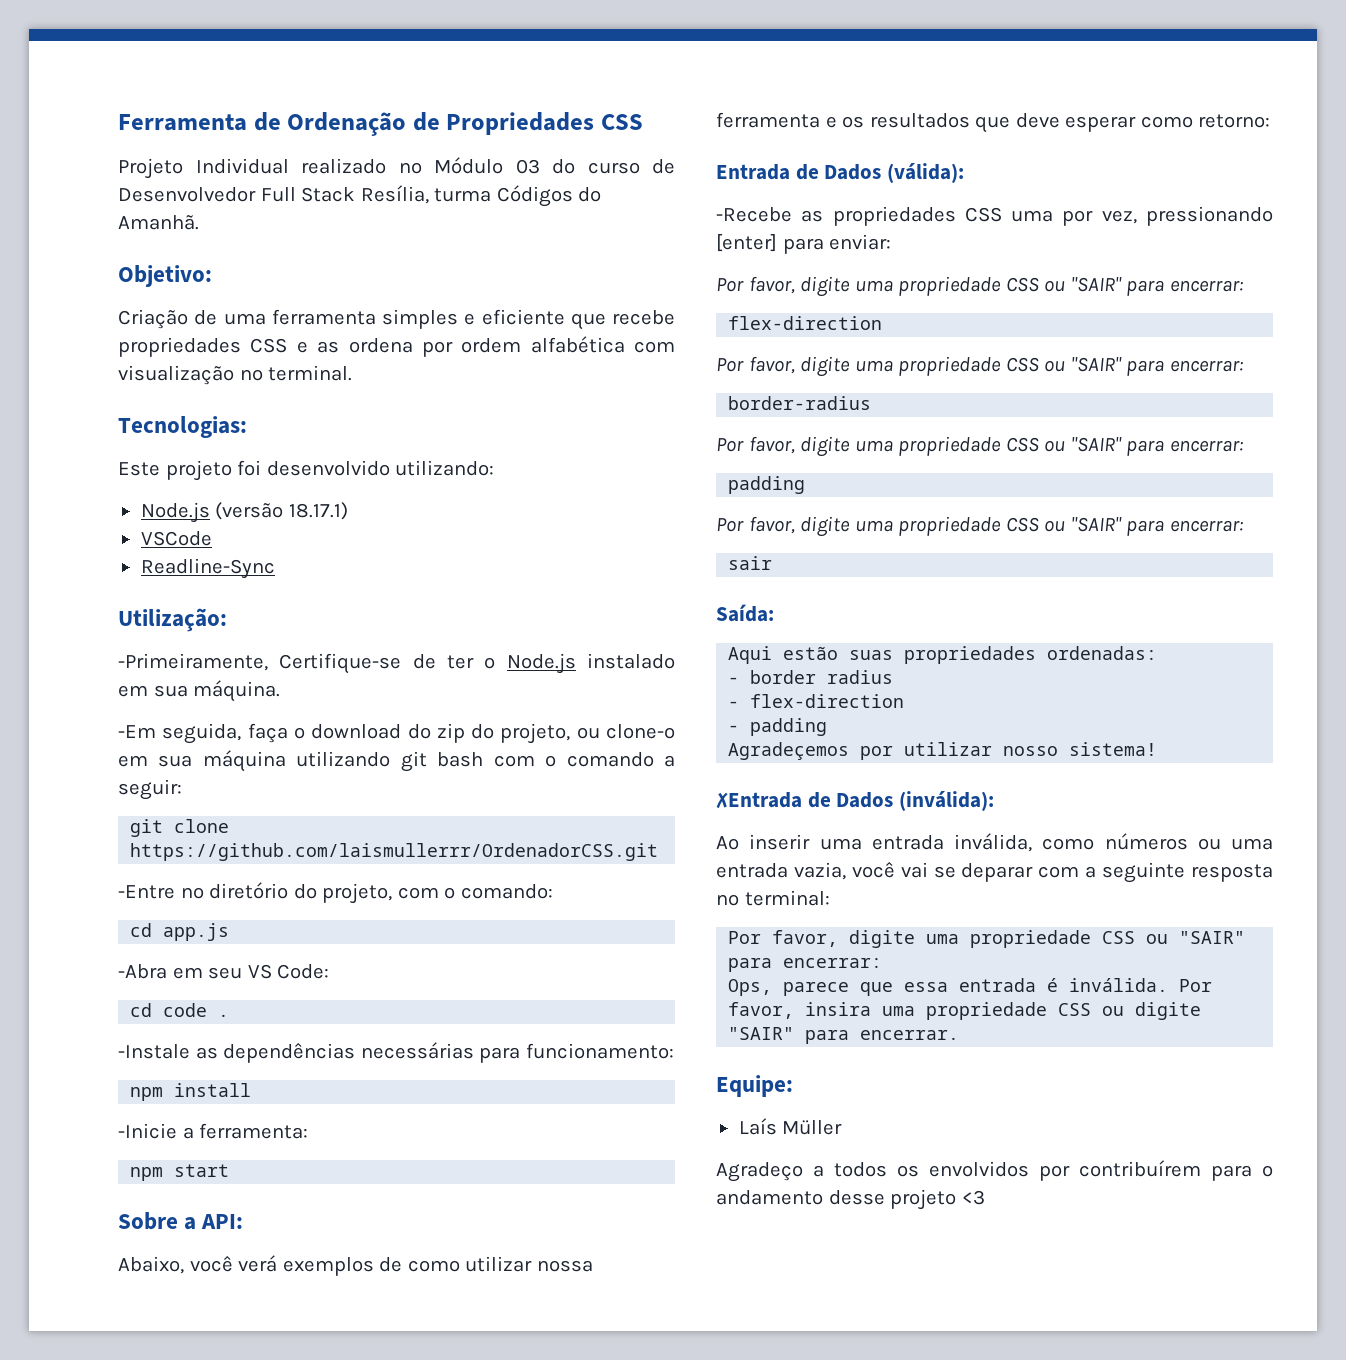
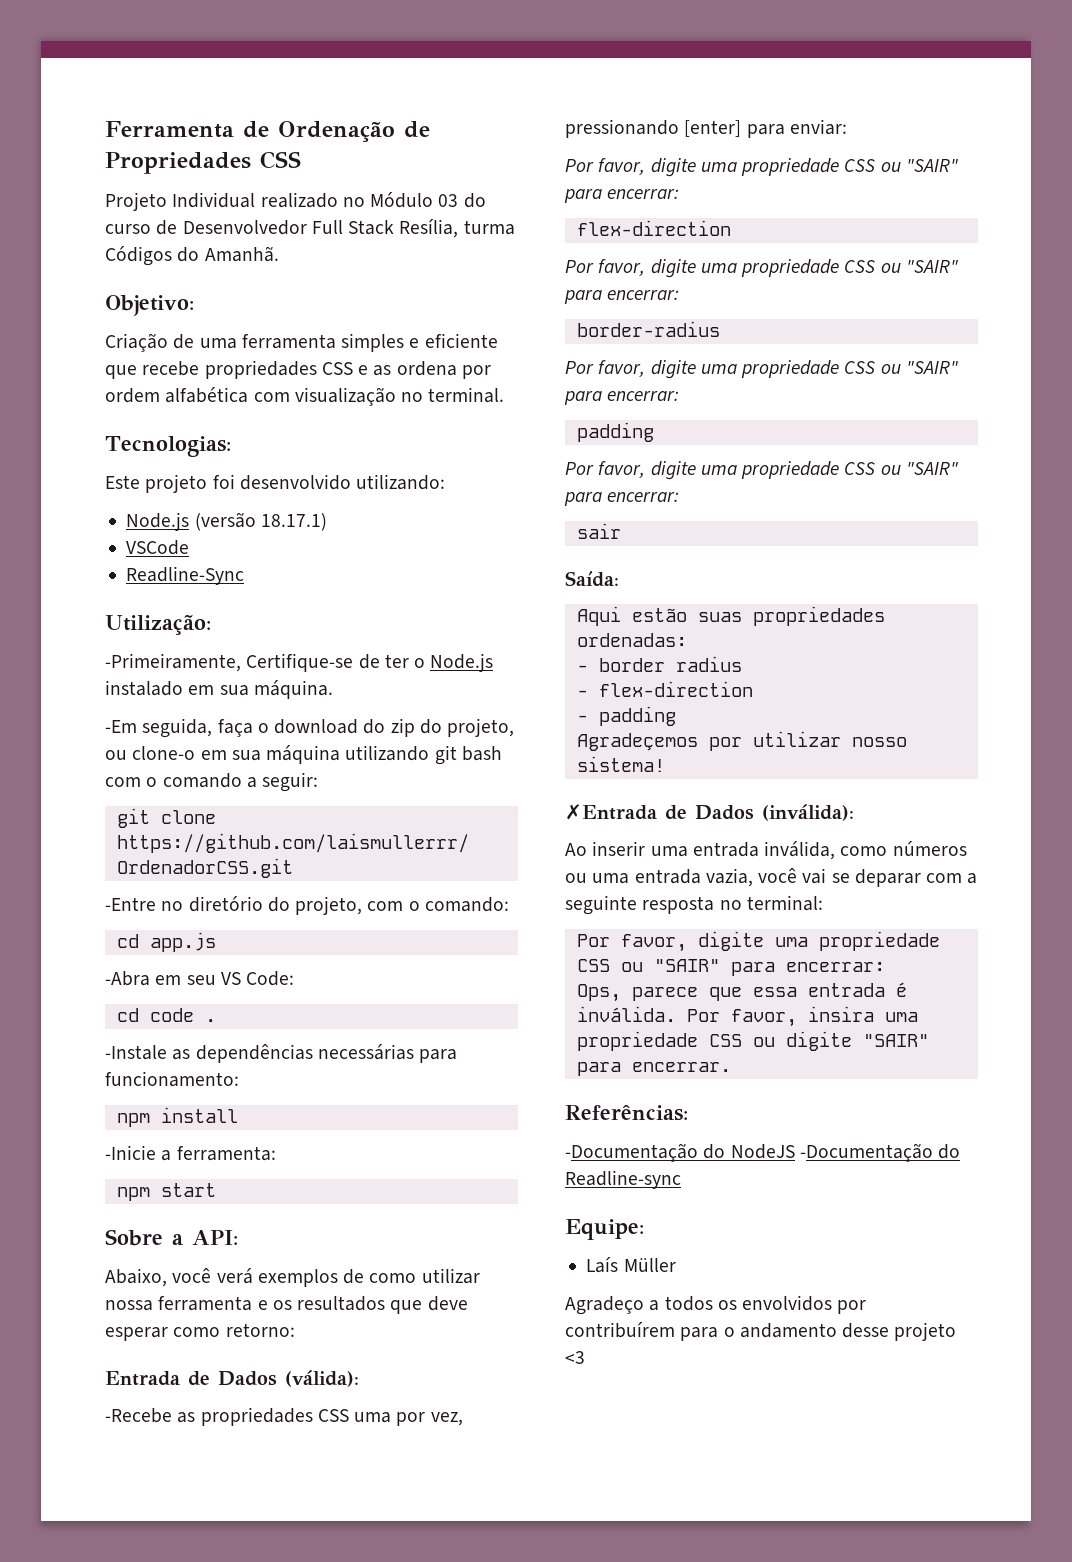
+ Referências:
+ -Documentação do NodeJS -Documentação do Readline-sync

